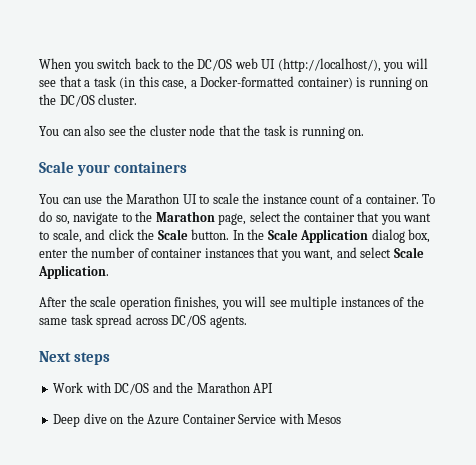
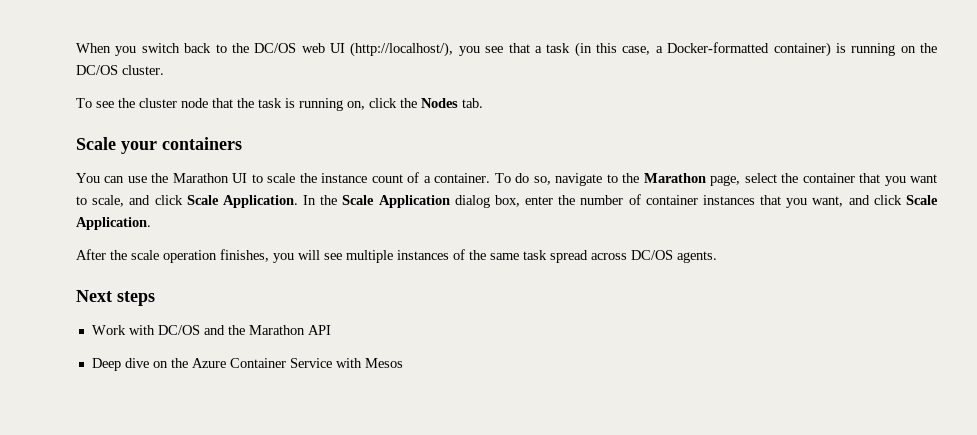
- When you switch back to the DC/OS web UI (http://localhost/), you will see that a task (in this case, a Docker-formatted container) is running on the DC/OS cluster.
+ When you switch back to the DC/OS web UI (http://localhost/), you see that a task (in this case, a Docker-formatted container) is running on the DC/OS cluster.
- You can also see the cluster node that the task is running on.
+ To see the cluster node that the task is running on, click the Nodes tab.
- To do so, navigate to the Marathon page, select the container that you want to scale, and click the Scale button.
+ To do so, navigate to the Marathon page, select the container that you want to scale, and click Scale Application.
- In the Scale Application dialog box, enter the number of container instances that you want, and select Scale Application.
+ In the Scale Application dialog box, enter the number of container instances that you want, and click Scale Application.

